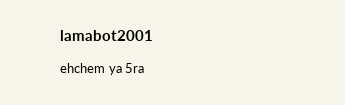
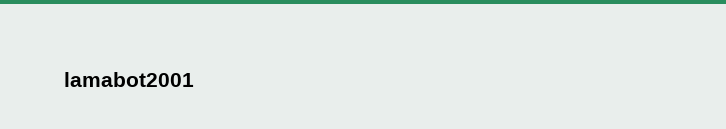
- ehchem ya 5ra

